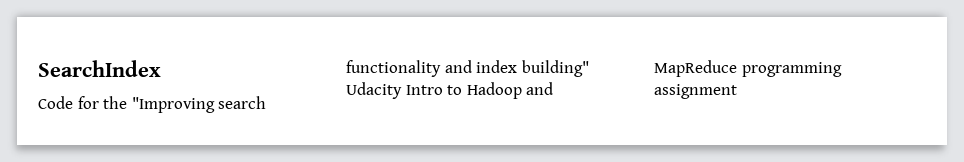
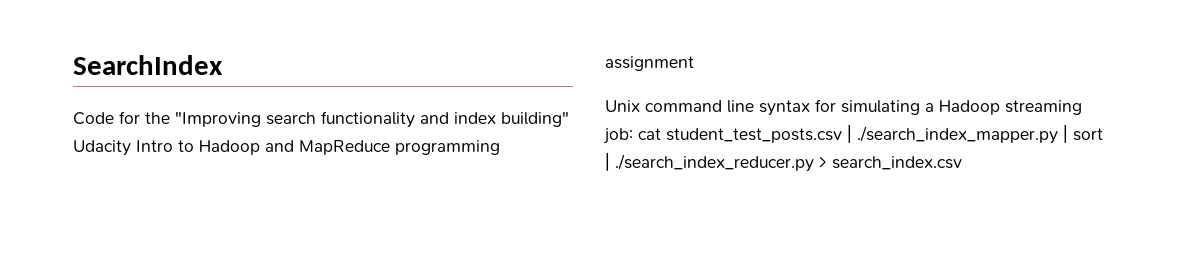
+ Unix command line syntax for simulating a Hadoop streaming job: cat student_test_posts.csv | ./search_index_mapper.py | sort | ./search_index_reducer.py > search_index.csv

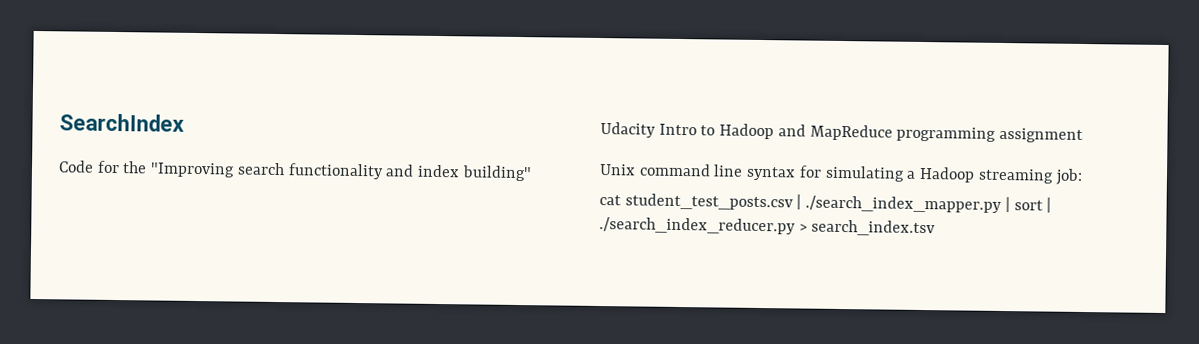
- Unix command line syntax for simulating a Hadoop streaming job: cat student_test_posts.csv | ./search_index_mapper.py | sort | ./search_index_reducer.py > search_index.csv
+ Unix command line syntax for simulating a Hadoop streaming job:
+ cat student_test_posts.csv | ./search_index_mapper.py | sort | ./search_index_reducer.py > search_index.tsv

